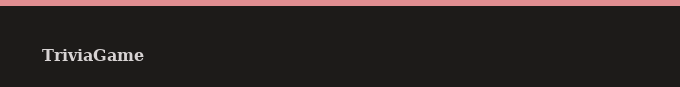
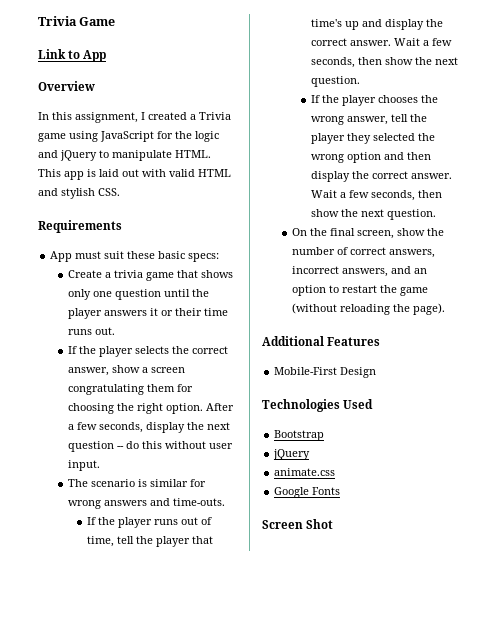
- TriviaGame
+ Trivia Game
+ Link to App
+ Overview
+ In this assignment, I created a Trivia game using JavaScript for the logic and jQuery to manipulate HTML. This app is laid out with valid HTML and stylish CSS.
+ Requirements
+ App must suit these basic specs:
+ Create a trivia game that shows only one question until the player answers it or their time runs out.
+ If the player selects the correct answer, show a screen congratulating them for choosing the right option. After a few seconds, display the next question -- do this without user input.
+ The scenario is similar for wrong answers and time-outs.
+ If the player runs out of time, tell the player that time's up and display the correct answer. Wait a few seconds, then show the next question.
+ If the player chooses the wrong answer, tell the player they selected the wrong option and then display the correct answer. Wait a few seconds, then show the next question.
+ On the final screen, show the number of correct answers, incorrect answers, and an option to restart the game (without reloading the page).
+ Additional Features
+ Mobile-First Design
+ Technologies Used
+ Bootstrap
+ jQuery
+ animate.css
+ Google Fonts
+ Screen Shot

